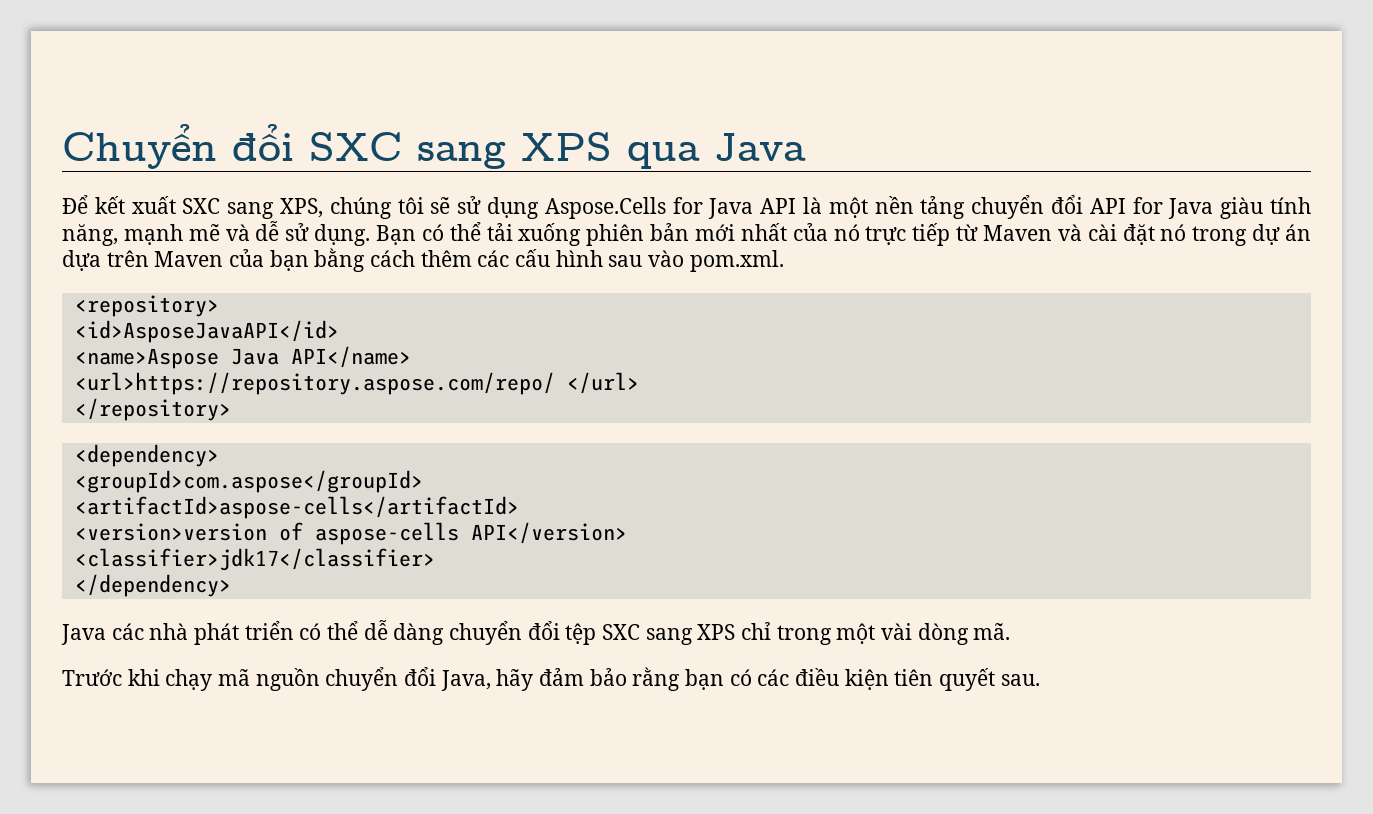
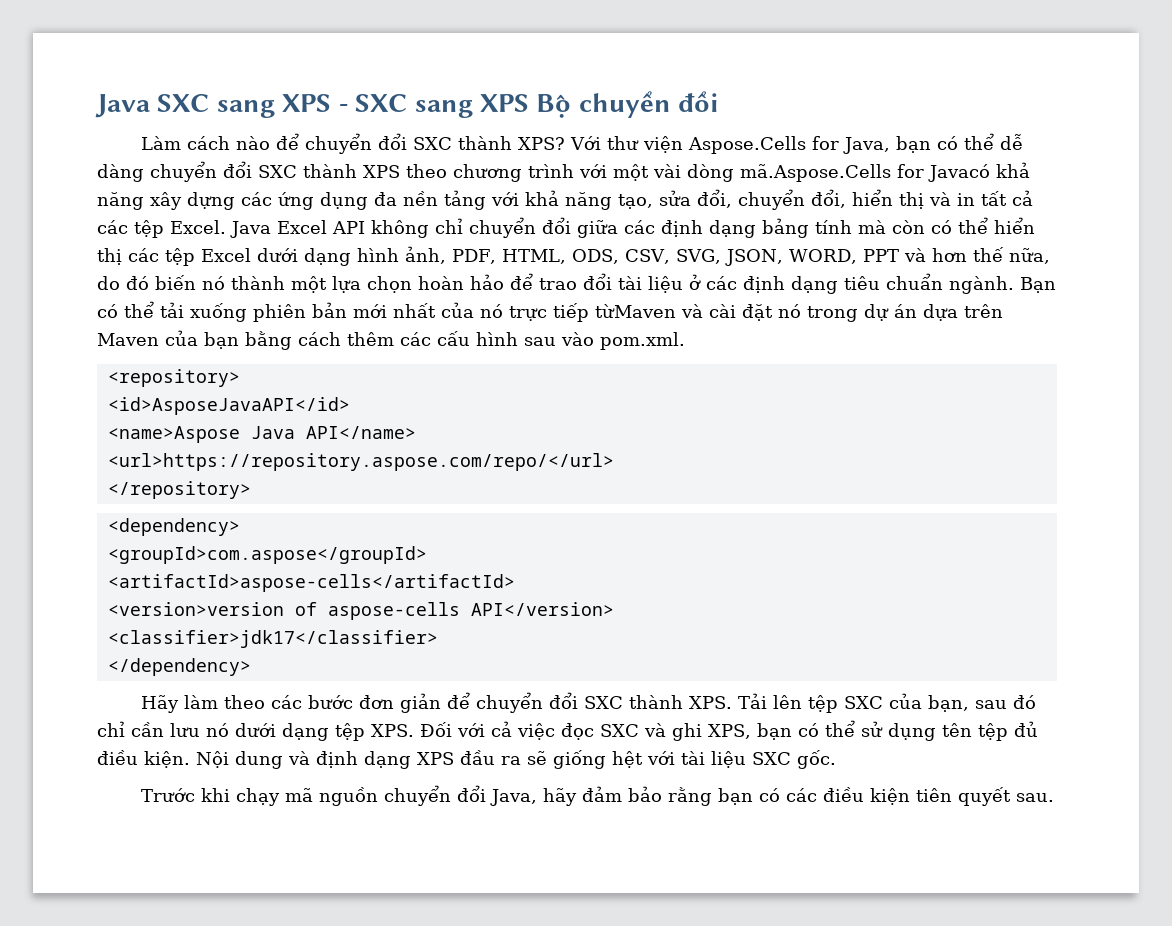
- Chuyển đổi SXC sang XPS qua Java
- Để kết xuất SXC sang XPS, chúng tôi sẽ sử dụng Aspose.Cells for Java API là một nền tảng chuyển đổi API for Java giàu tính năng, mạnh mẽ và dễ sử dụng.
+ Java SXC sang XPS - SXC sang XPS Bộ chuyển đổi
+ Làm cách nào để chuyển đổi SXC thành XPS? Với thư viện Aspose.Cells for Java, bạn có thể dễ dàng chuyển đổi SXC thành XPS theo chương trình với một vài dòng mã.Aspose.Cells for Javacó khả năng xây dựng các ứng dụng đa nền tảng với khả năng tạo, sửa đổi, chuyển đổi, hiển thị và in tất cả các tệp Excel. Java Excel API không chỉ chuyển đổi giữa các định dạng bảng tính mà còn có thể hiển thị các tệp Excel dưới dạng hình ảnh, PDF, HTML, ODS, CSV, SVG, JSON, WORD, PPT và hơn thế nữa, do đó biến nó thành một lựa chọn hoàn hảo để trao đổi tài liệu ở các định dạng tiêu chuẩn ngành.
- Bạn có thể tải xuống phiên bản mới nhất của nó trực tiếp từ Maven và cài đặt nó trong dự án dựa trên Maven của bạn bằng cách thêm các cấu hình sau vào pom.xml.
+ Bạn có thể tải xuống phiên bản mới nhất của nó trực tiếp từMaven và cài đặt nó trong dự án dựa trên Maven của bạn bằng cách thêm các cấu hình sau vào pom.xml.
- <url>https://repository.aspose.com/repo/ </url>
+ <url>https://repository.aspose.com/repo/</url>
- Java các nhà phát triển có thể dễ dàng chuyển đổi tệp SXC sang XPS chỉ trong một vài dòng mã.
+ Hãy làm theo các bước đơn giản để chuyển đổi SXC thành XPS. Tải lên tệp SXC của bạn, sau đó chỉ cần lưu nó dưới dạng tệp XPS. Đối với cả việc đọc SXC và ghi XPS, bạn có thể sử dụng tên tệp đủ điều kiện. Nội dung và định dạng XPS đầu ra sẽ giống hệt với tài liệu SXC gốc.

